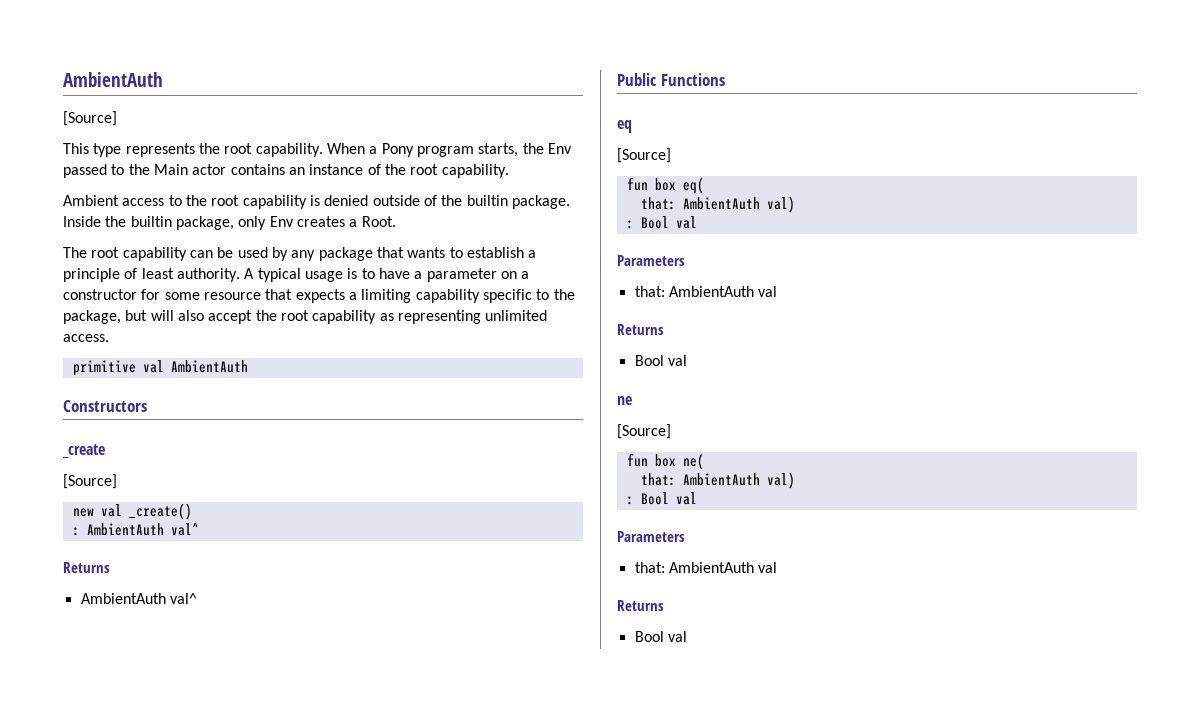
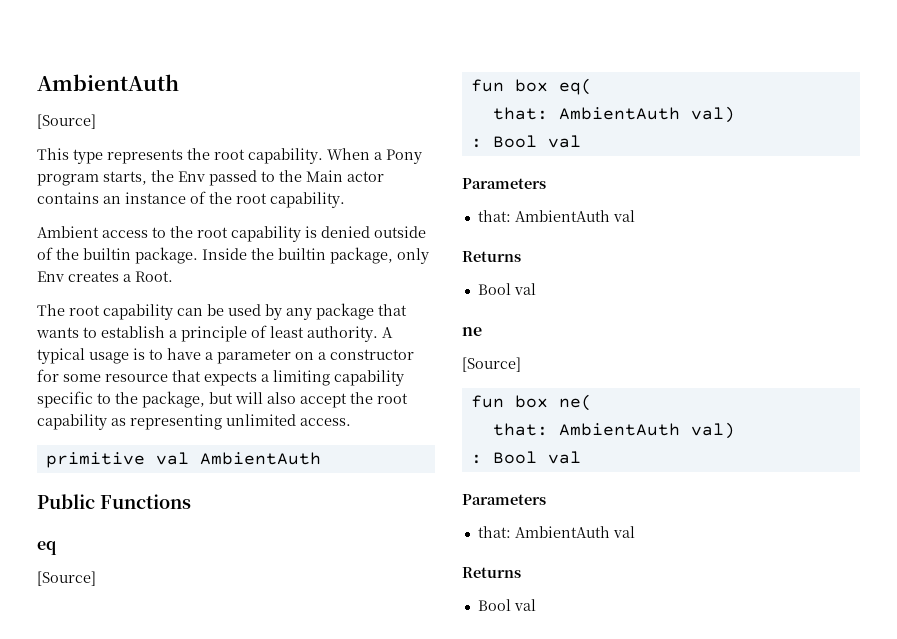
- Constructors
- _create
- [Source]
- new val _create()
- : AmbientAuth val^
- Returns
- AmbientAuth val^

